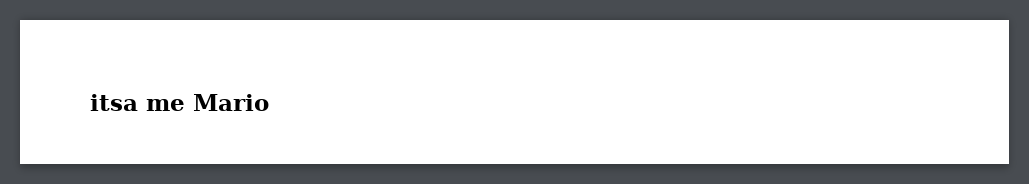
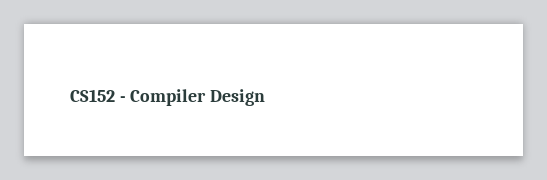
- itsa me Mario
+ CS152 - Compiler Design

